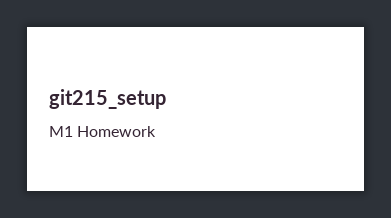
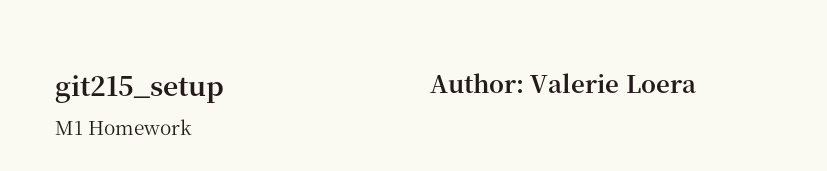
+ Author: Valerie Loera

